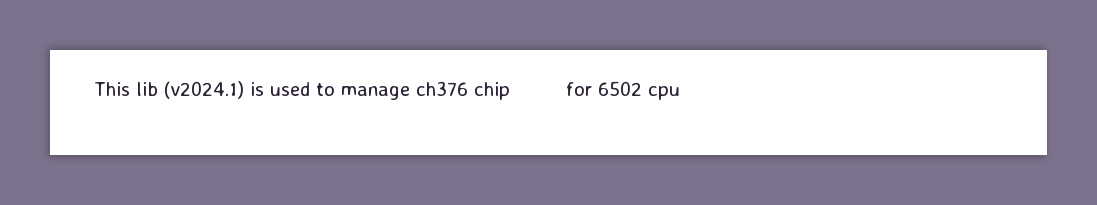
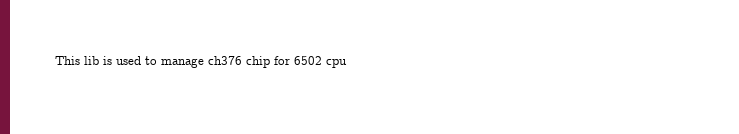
- This lib (v2024.1) is used to manage ch376 chip for 6502 cpu
+ This lib is used to manage ch376 chip for 6502 cpu

